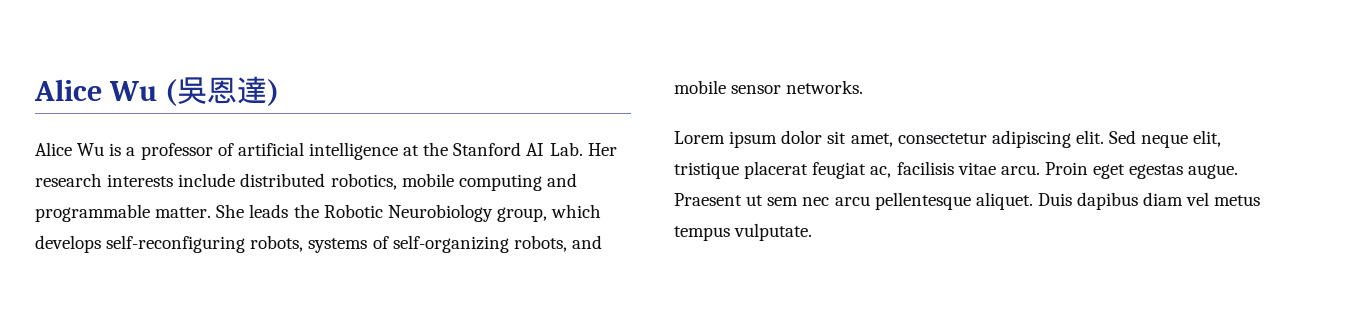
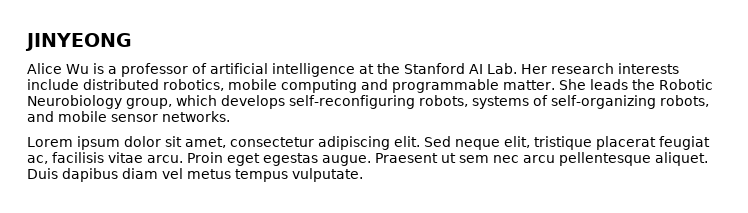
- Alice Wu (吳恩達)
+ JINYEONG

